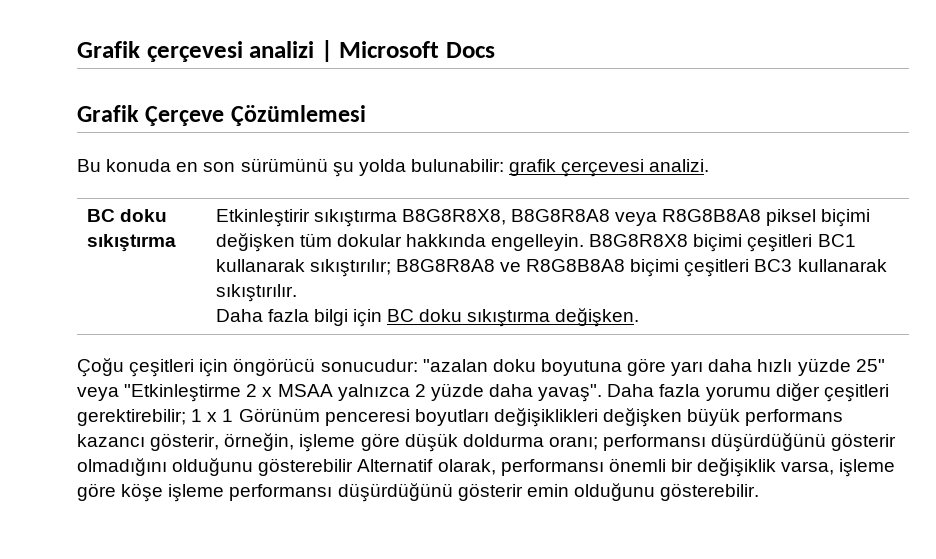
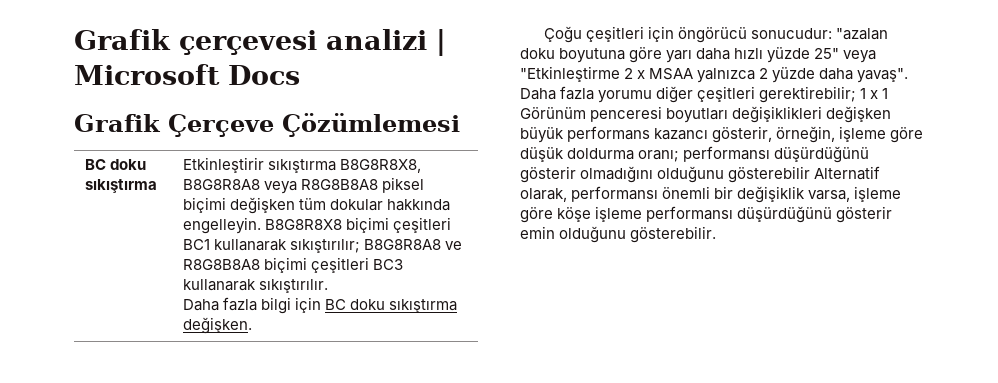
- Bu konuda en son sürümünü şu yolda bulunabilir: grafik çerçevesi analizi.

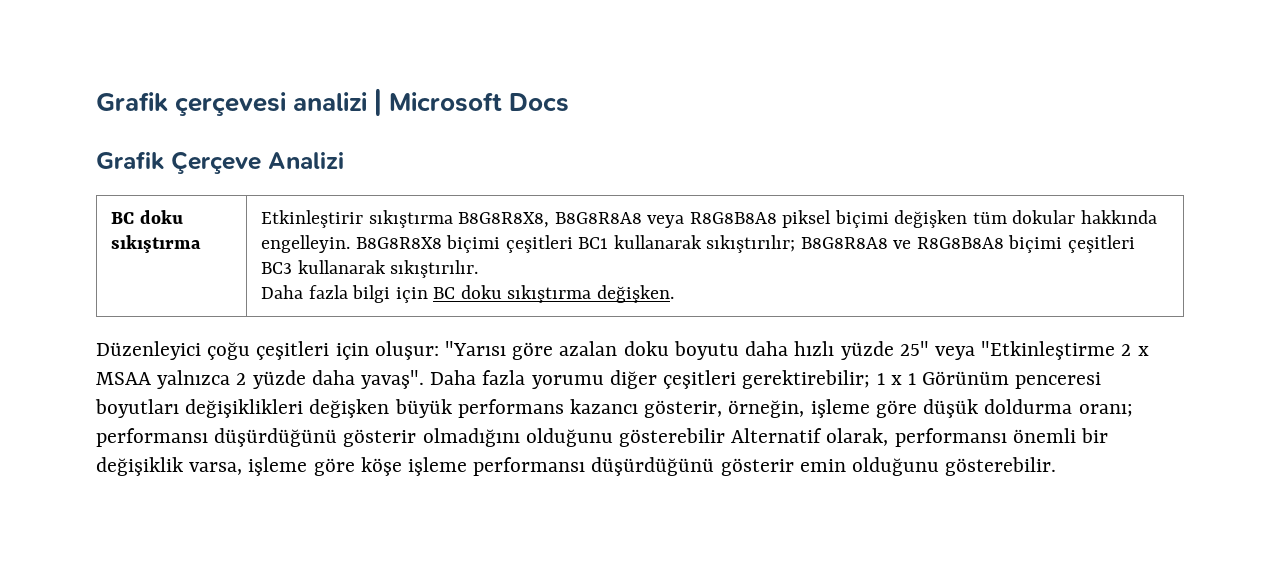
- Grafik Çerçeve Çözümlemesi
+ Grafik Çerçeve Analizi
- Çoğu çeşitleri için öngörücü sonucudur: "azalan doku boyutuna göre yarı daha hızlı yüzde 25" veya "Etkinleştirme 2 x MSAA yalnızca 2 yüzde daha yavaş".
+ Düzenleyici çoğu çeşitleri için oluşur: "Yarısı göre azalan doku boyutu daha hızlı yüzde 25" veya "Etkinleştirme 2 x MSAA yalnızca 2 yüzde daha yavaş".

